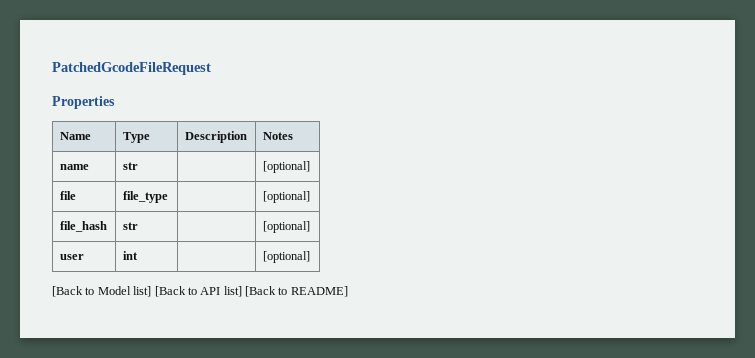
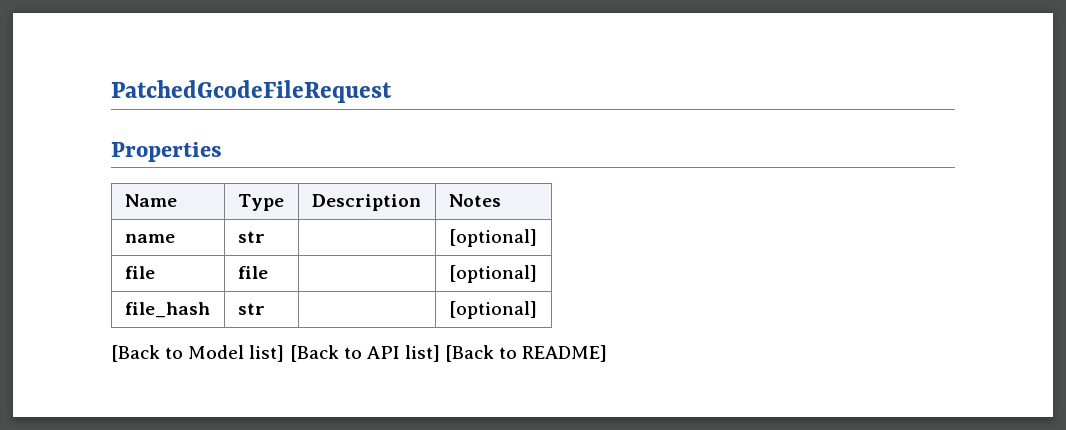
- file | file_type | | [optional]
+ file | file | | [optional]
- user | int | | [optional]

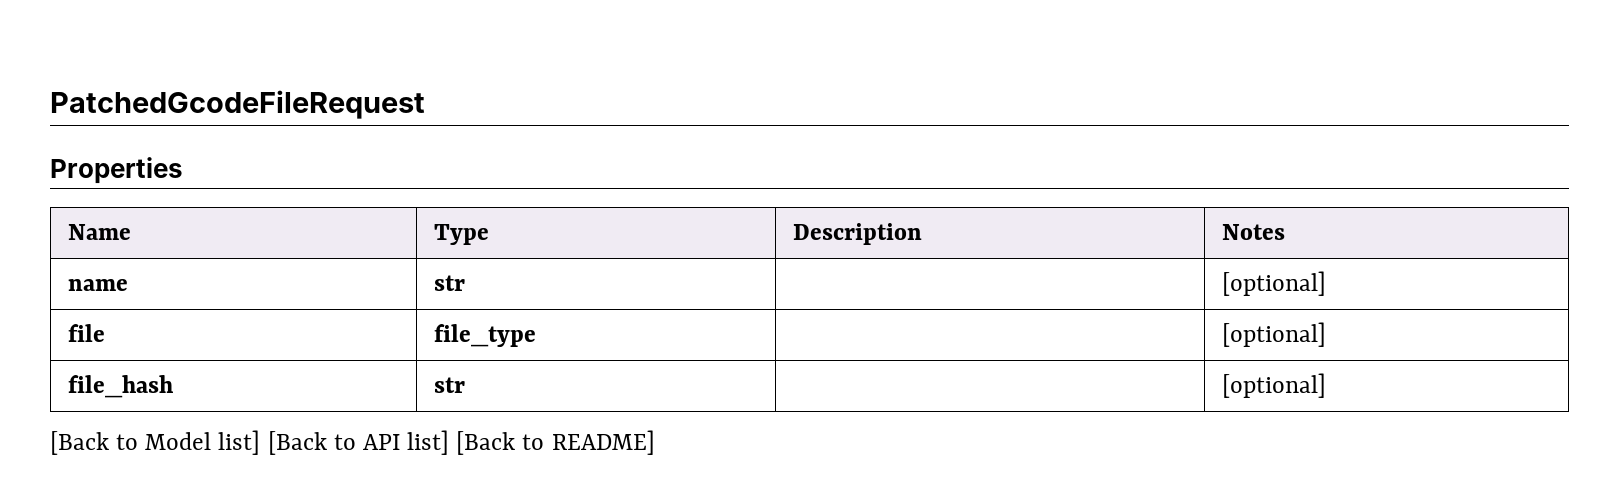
- file | file | | [optional]
+ file | file_type | | [optional]

